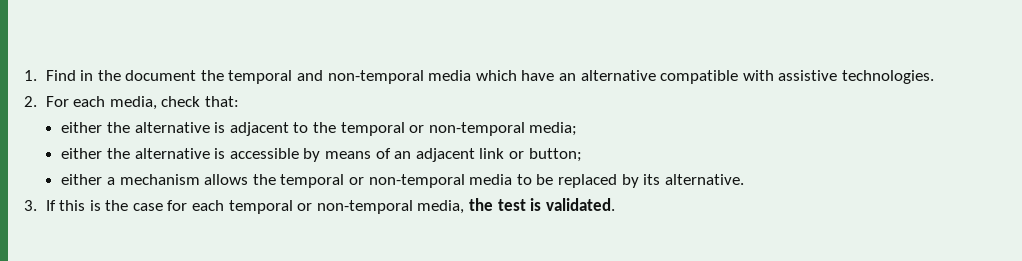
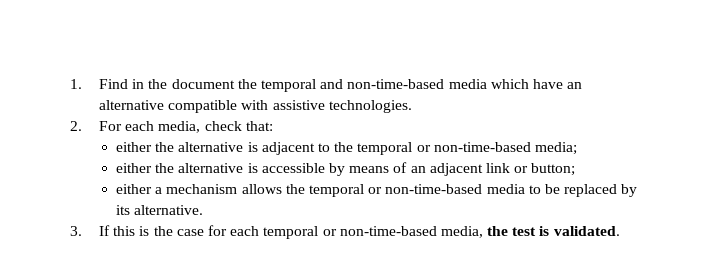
- 1. Find in the document the temporal and non-temporal media which have an alternative compatible with assistive technologies.
+ 1. Find in the document the temporal and non-time-based media which have an alternative compatible with assistive technologies.
- either the alternative is adjacent to the temporal or non-temporal media;
+ either the alternative is adjacent to the temporal or non-time-based media;
- either a mechanism allows the temporal or non-temporal media to be replaced by its alternative.
+ either a mechanism allows the temporal or non-time-based media to be replaced by its alternative.
- 3. If this is the case for each temporal or non-temporal media, the test is validated.
+ 3. If this is the case for each temporal or non-time-based media, the test is validated.

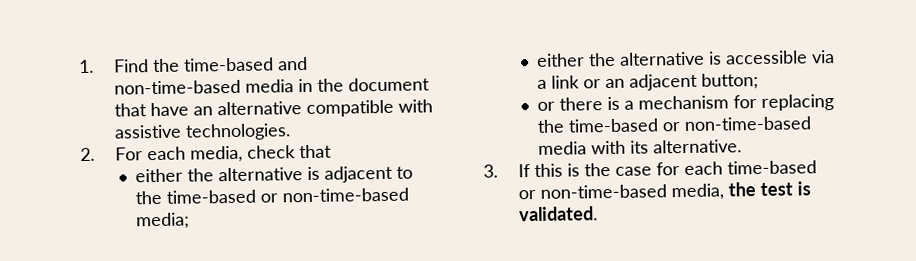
- 1. Find in the document the temporal and non-time-based media which have an alternative compatible with assistive technologies.
+ 1. Find the time-based and non-time-based media in the document that have an alternative compatible with assistive technologies.
- 2. For each media, check that:
+ 2. For each media, check that
- either the alternative is adjacent to the temporal or non-time-based media;
+ either the alternative is adjacent to the time-based or non-time-based media;
- either the alternative is accessible by means of an adjacent link or button;
- either a mechanism allows the temporal or non-time-based media to be replaced by its alternative.
+ either the alternative is accessible via a link or an adjacent button;
+ or there is a mechanism for replacing the time-based or non-time-based media with its alternative.
- 3. If this is the case for each temporal or non-time-based media, the test is validated.
+ 3. If this is the case for each time-based or non-time-based media, the test is validated.

